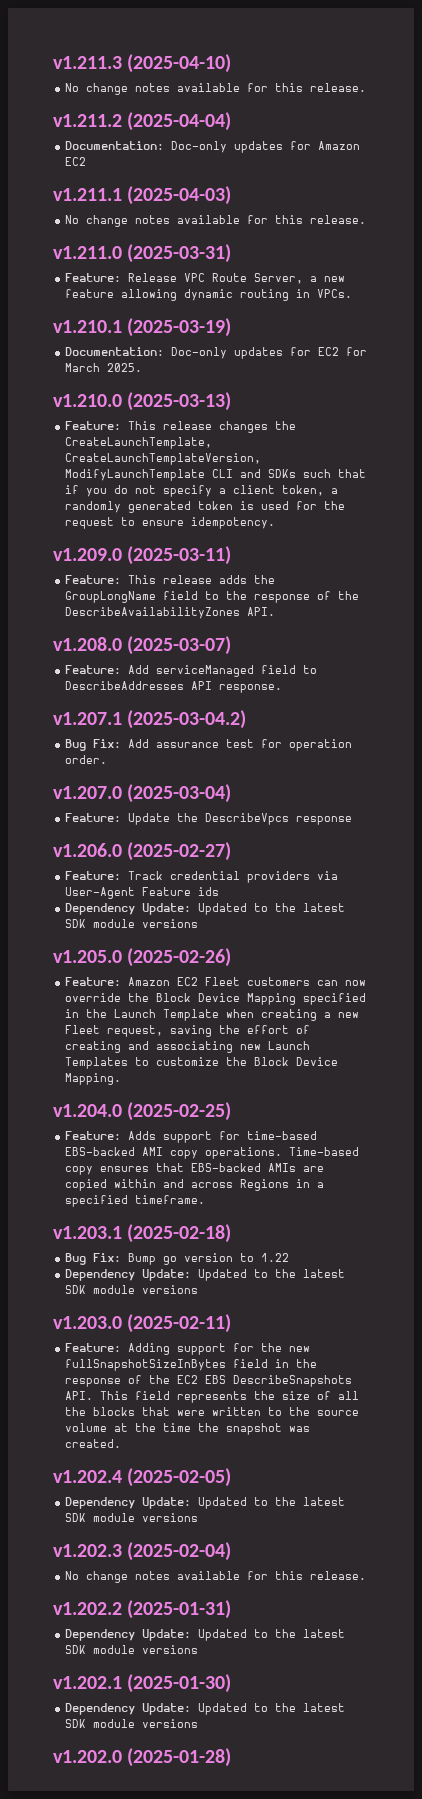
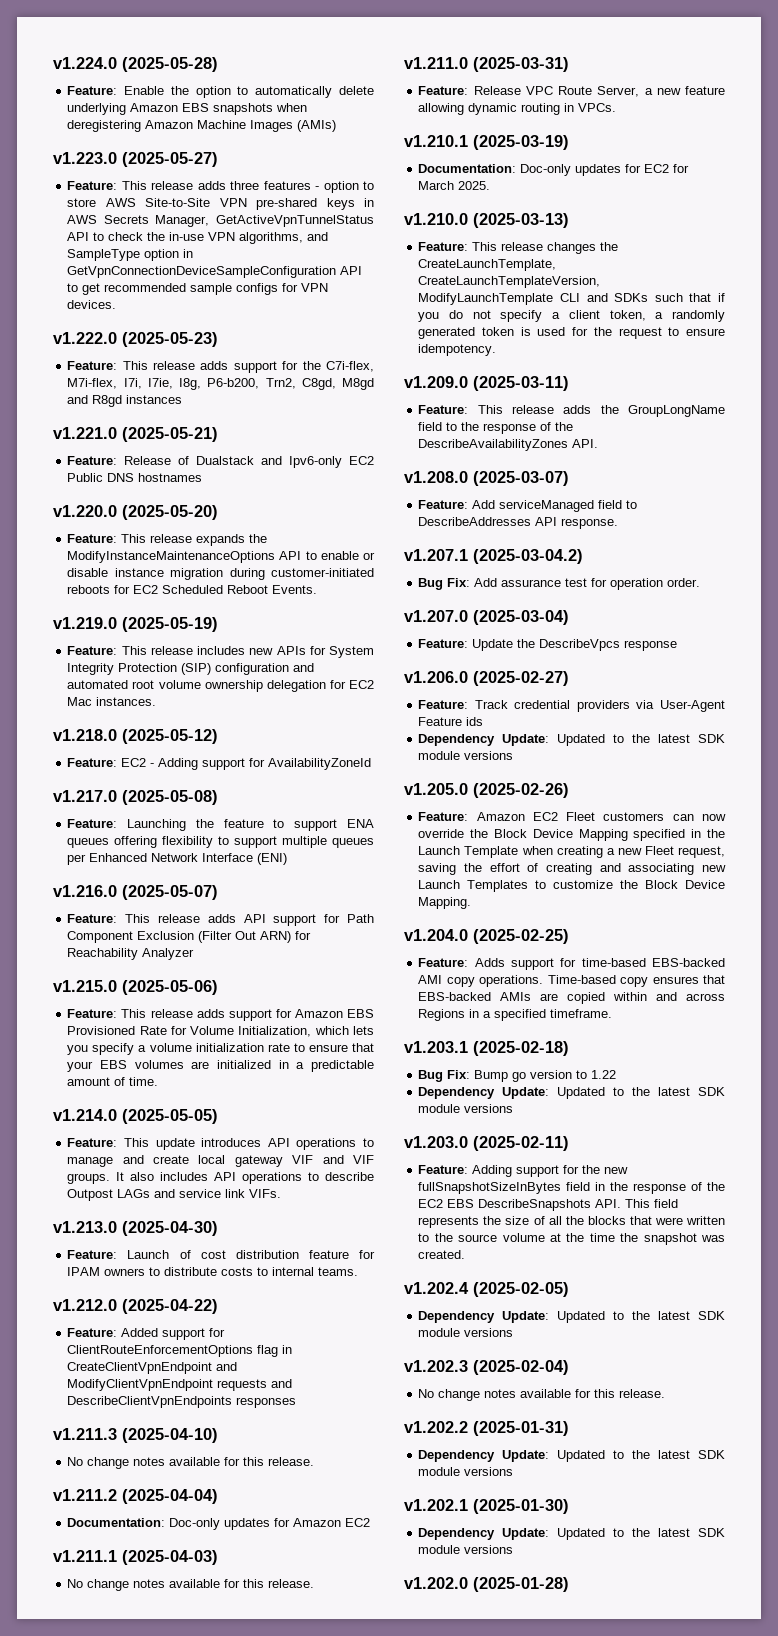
+ v1.224.0 (2025-05-28)
+ Feature: Enable the option to automatically delete underlying Amazon EBS snapshots when deregistering Amazon Machine Images (AMIs)
+ v1.223.0 (2025-05-27)
+ Feature: This release adds three features - option to store AWS Site-to-Site VPN pre-shared keys in AWS Secrets Manager, GetActiveVpnTunnelStatus API to check the in-use VPN algorithms, and SampleType option in GetVpnConnectionDeviceSampleConfiguration API to get recommended sample configs for VPN devices.
+ v1.222.0 (2025-05-23)
+ Feature: This release adds support for the C7i-flex, M7i-flex, I7i, I7ie, I8g, P6-b200, Trn2, C8gd, M8gd and R8gd instances
+ v1.221.0 (2025-05-21)
+ Feature: Release of Dualstack and Ipv6-only EC2 Public DNS hostnames
+ v1.220.0 (2025-05-20)
+ Feature: This release expands the ModifyInstanceMaintenanceOptions API to enable or disable instance migration during customer-initiated reboots for EC2 Scheduled Reboot Events.
+ v1.219.0 (2025-05-19)
+ Feature: This release includes new APIs for System Integrity Protection (SIP) configuration and automated root volume ownership delegation for EC2 Mac instances.
+ v1.218.0 (2025-05-12)
+ Feature: EC2 - Adding support for AvailabilityZoneId
+ v1.217.0 (2025-05-08)
+ Feature: Launching the feature to support ENA queues offering flexibility to support multiple queues per Enhanced Network Interface (ENI)
+ v1.216.0 (2025-05-07)
+ Feature: This release adds API support for Path Component Exclusion (Filter Out ARN) for Reachability Analyzer
+ v1.215.0 (2025-05-06)
+ Feature: This release adds support for Amazon EBS Provisioned Rate for Volume Initialization, which lets you specify a volume initialization rate to ensure that your EBS volumes are initialized in a predictable amount of time.
+ v1.214.0 (2025-05-05)
+ Feature: This update introduces API operations to manage and create local gateway VIF and VIF groups. It also includes API operations to describe Outpost LAGs and service link VIFs.
+ v1.213.0 (2025-04-30)
+ Feature: Launch of cost distribution feature for IPAM owners to distribute costs to internal teams.
+ v1.212.0 (2025-04-22)
+ Feature: Added support for ClientRouteEnforcementOptions flag in CreateClientVpnEndpoint and ModifyClientVpnEndpoint requests and DescribeClientVpnEndpoints responses

